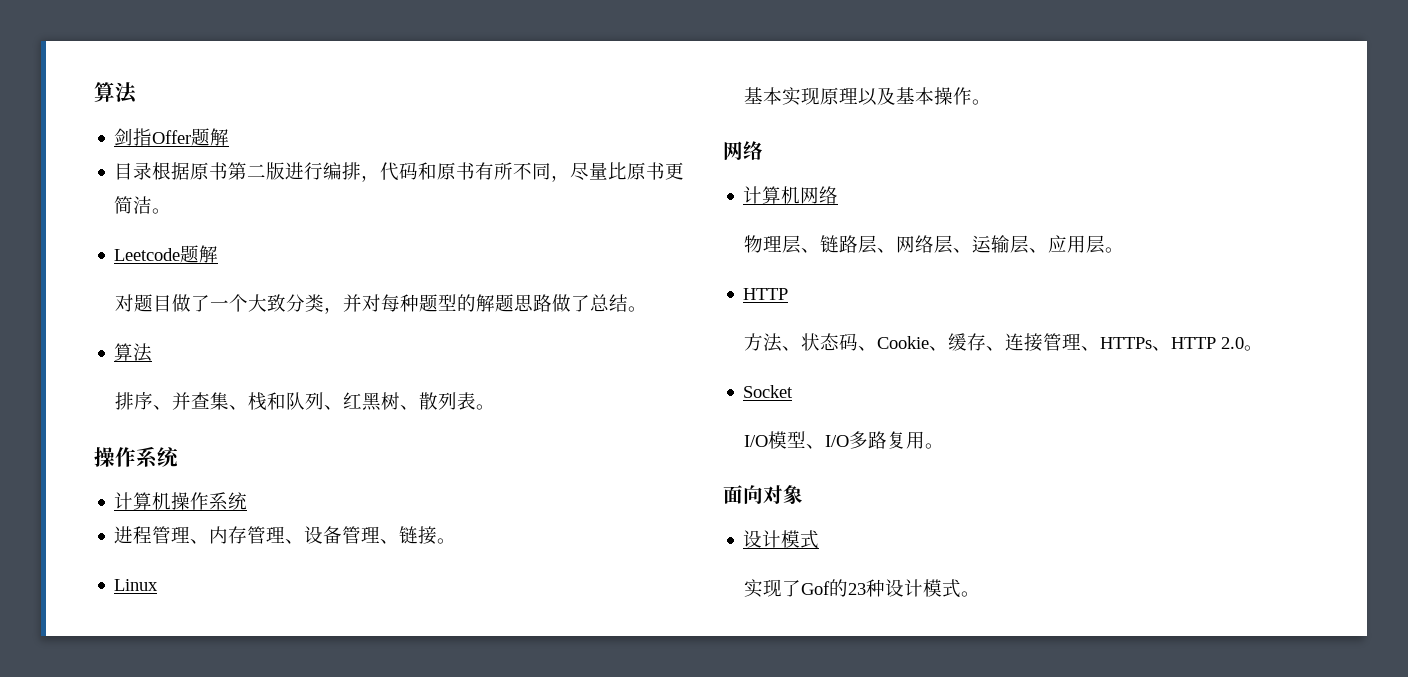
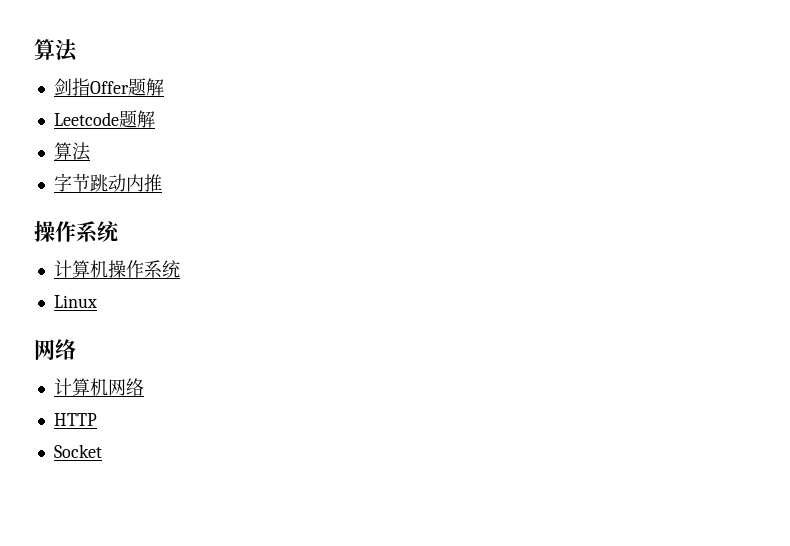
- 目录根据原书第二版进行编排，代码和原书有所不同，尽量比原书更简洁。
  Leetcode题解
- 对题目做了一个大致分类，并对每种题型的解题思路做了总结。
  算法
- 排序、并查集、栈和队列、红黑树、散列表。
+ 字节跳动内推
- 进程管理、内存管理、设备管理、链接。
  Linux
- 基本实现原理以及基本操作。
  网络
  计算机网络
- 物理层、链路层、网络层、运输层、应用层。
  HTTP
- 方法、状态码、Cookie、缓存、连接管理、HTTPs、HTTP 2.0。
  Socket
- I/O模型、I/O多路复用。
- 面向对象
- 设计模式
- 实现了Gof的23种设计模式。

